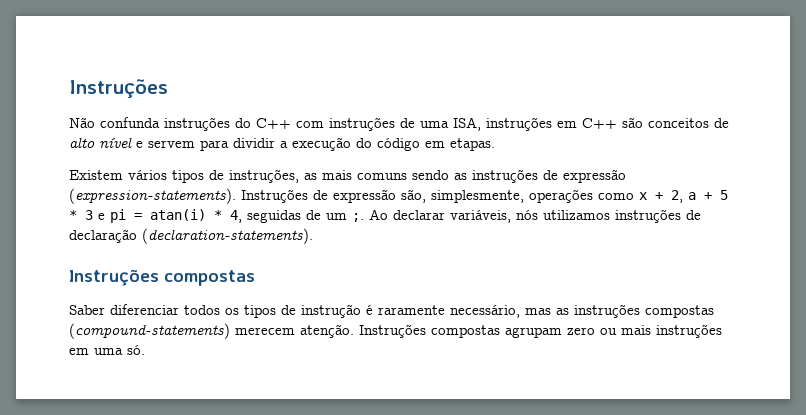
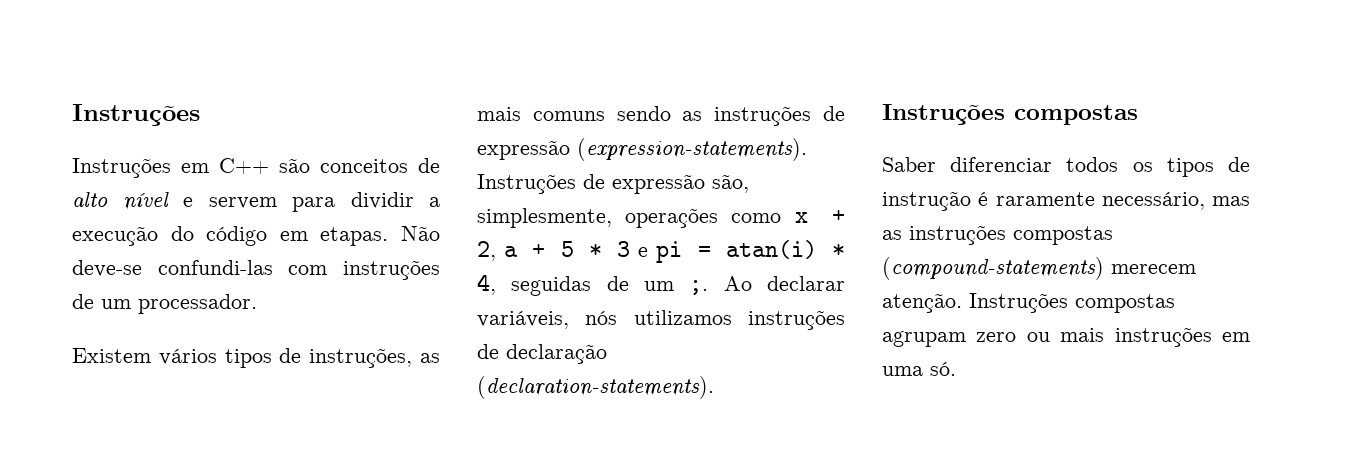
- Não confunda instruções do C++ com instruções de uma ISA, instruções em C++ são conceitos de alto nível e servem para dividir a execução do código em etapas.
+ Instruções em C++ são conceitos de alto nível e servem para dividir a execução do código em etapas. Não deve-se confundi-las com instruções de um processador.

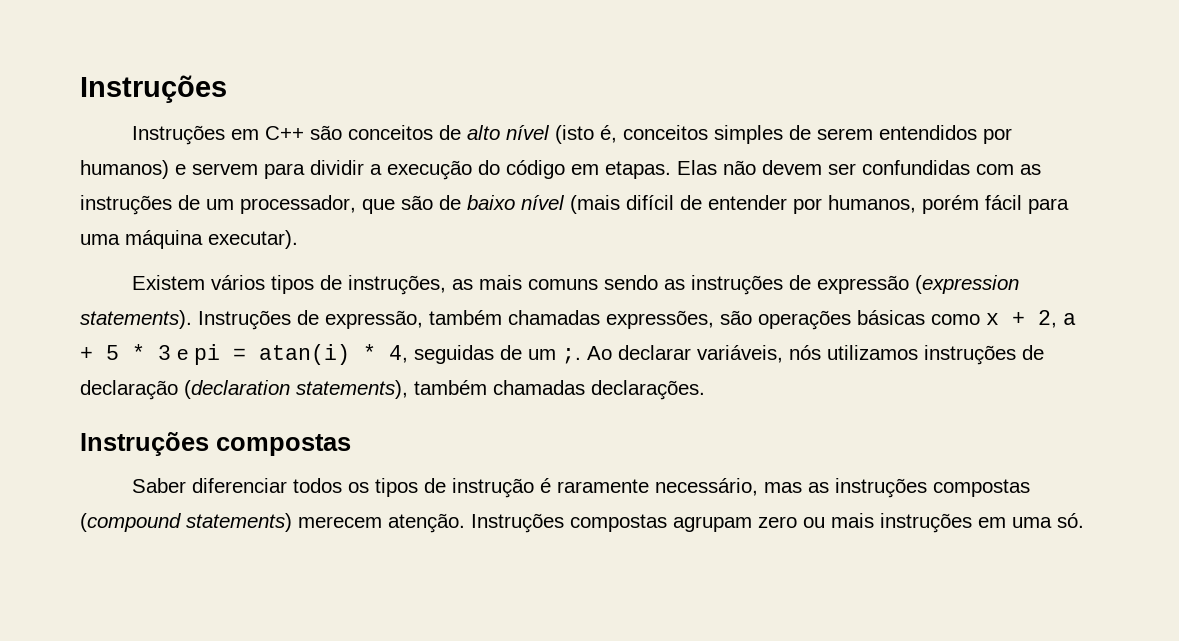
- Instruções em C++ são conceitos de alto nível e servem para dividir a execução do código em etapas.
+ Instruções em C++ são conceitos de alto nível (isto é, conceitos simples de serem entendidos por humanos) e servem para dividir a execução do código em etapas.
- Não deve-se confundi-las com instruções de um processador.
+ Elas não devem ser confundidas com as instruções de um processador, que são de baixo nível (mais difícil de entender por humanos, porém fácil para uma máquina executar).
- Existem vários tipos de instruções, as mais comuns sendo as instruções de expressão (expression-statements). Instruções de expressão são, simplesmente, operações como x + 2, a + 5 * 3 e pi = atan(i) * 4, seguidas de um ;.
+ Existem vários tipos de instruções, as mais comuns sendo as instruções de expressão (expression statements). Instruções de expressão, também chamadas expressões, são operações básicas como x + 2, a + 5 * 3 e pi = atan(i) * 4, seguidas de um ;.
- Ao declarar variáveis, nós utilizamos instruções de declaração (declaration-statements).
+ Ao declarar variáveis, nós utilizamos instruções de declaração (declaration statements), também chamadas declarações.
- Saber diferenciar todos os tipos de instrução é raramente necessário, mas as instruções compostas (compound-statements) merecem atenção.
+ Saber diferenciar todos os tipos de instrução é raramente necessário, mas as instruções compostas (compound statements) merecem atenção.

